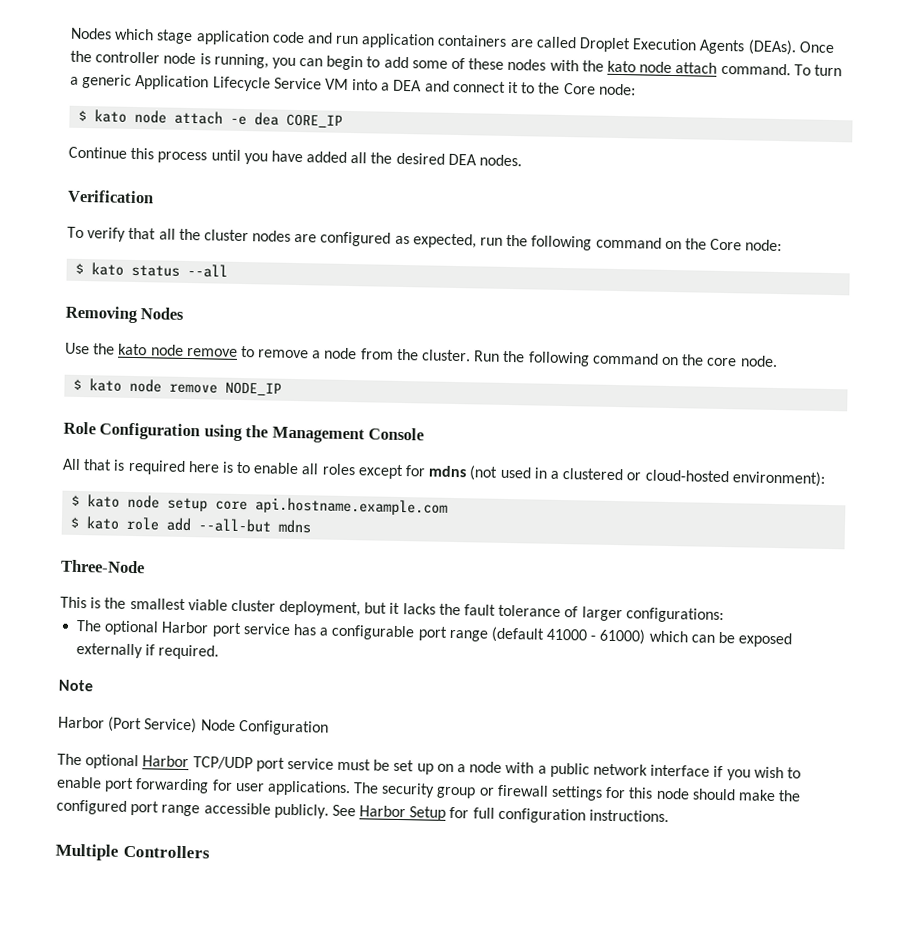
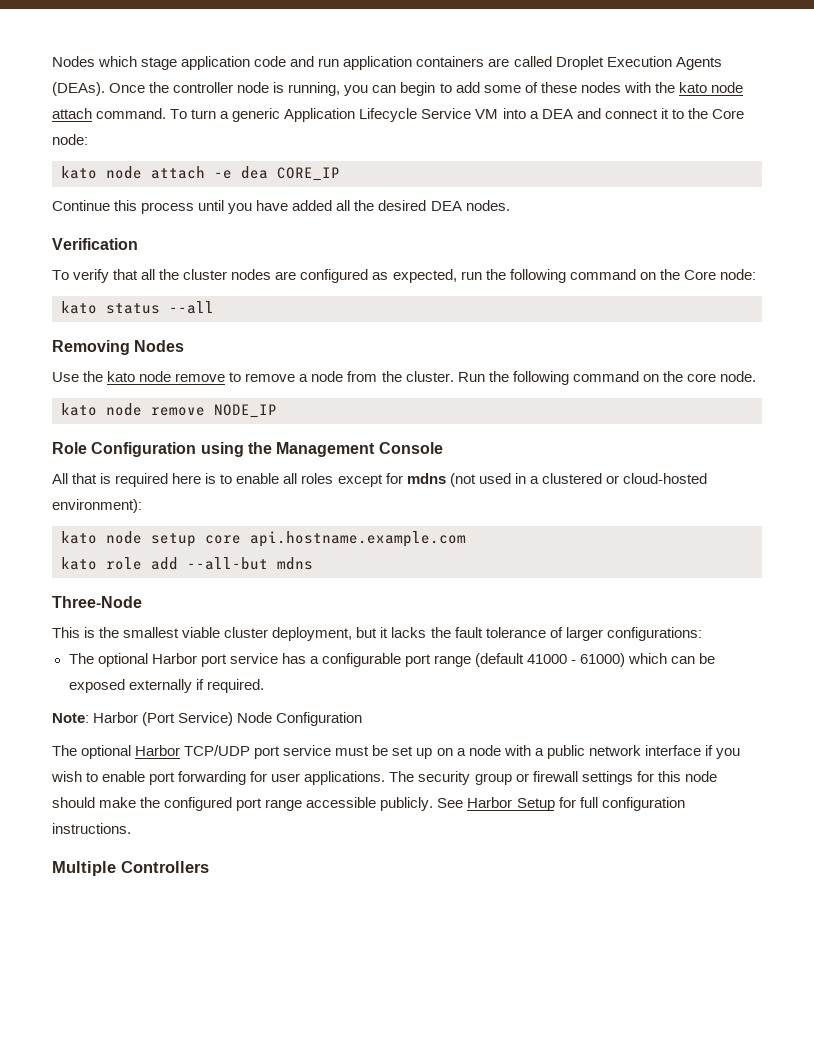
- $ kato node attach -e dea CORE_IP
+ kato node attach -e dea CORE_IP
- $ kato status --all
+ kato status --all
- $ kato node remove NODE_IP
+ kato node remove NODE_IP
- $ kato node setup core api.hostname.example.com
+ kato node setup core api.hostname.example.com
- $ kato role add --all-but mdns
+ kato role add --all-but mdns
- Note
- Harbor (Port Service) Node Configuration
+ Note: Harbor (Port Service) Node Configuration

